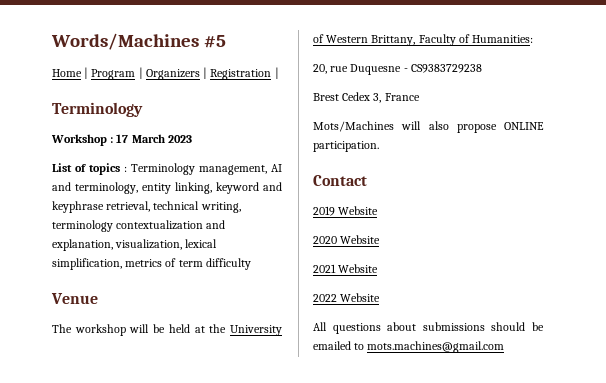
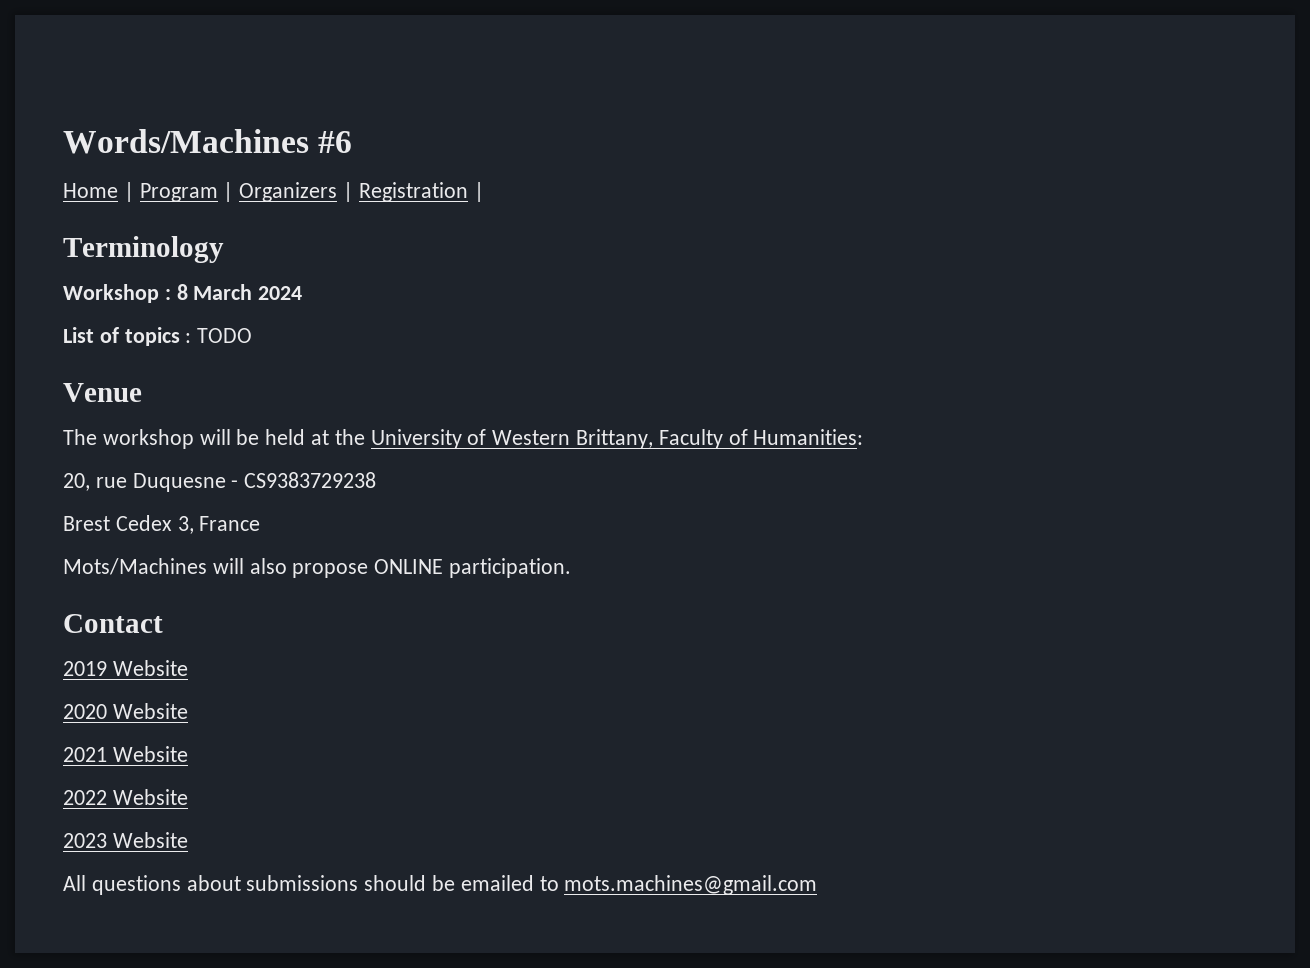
- Words/Machines #5
+ Words/Machines #6
- Workshop : 17 March 2023
+ Workshop : 8 March 2024
- List of topics : Terminology management, AI and terminology, entity linking, keyword and keyphrase retrieval, technical writing, terminology contextualization and explanation, visualization, lexical simplification, metrics of term difficulty
+ List of topics : TODO
+ 2023 Website

